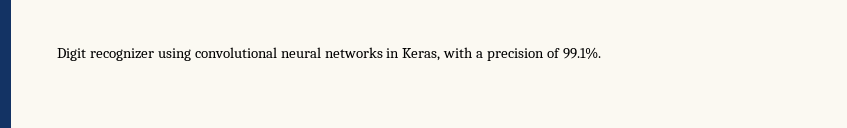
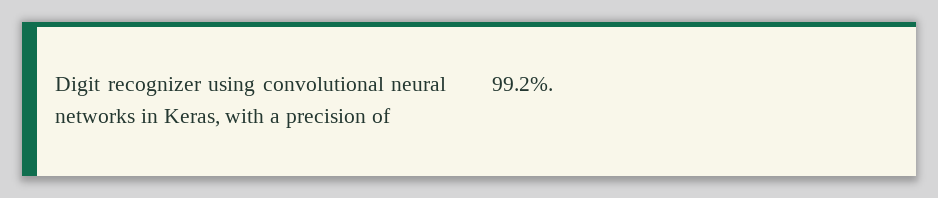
- Digit recognizer using convolutional neural networks in Keras, with a precision of 99.1%.
+ Digit recognizer using convolutional neural networks in Keras, with a precision of 99.2%.

